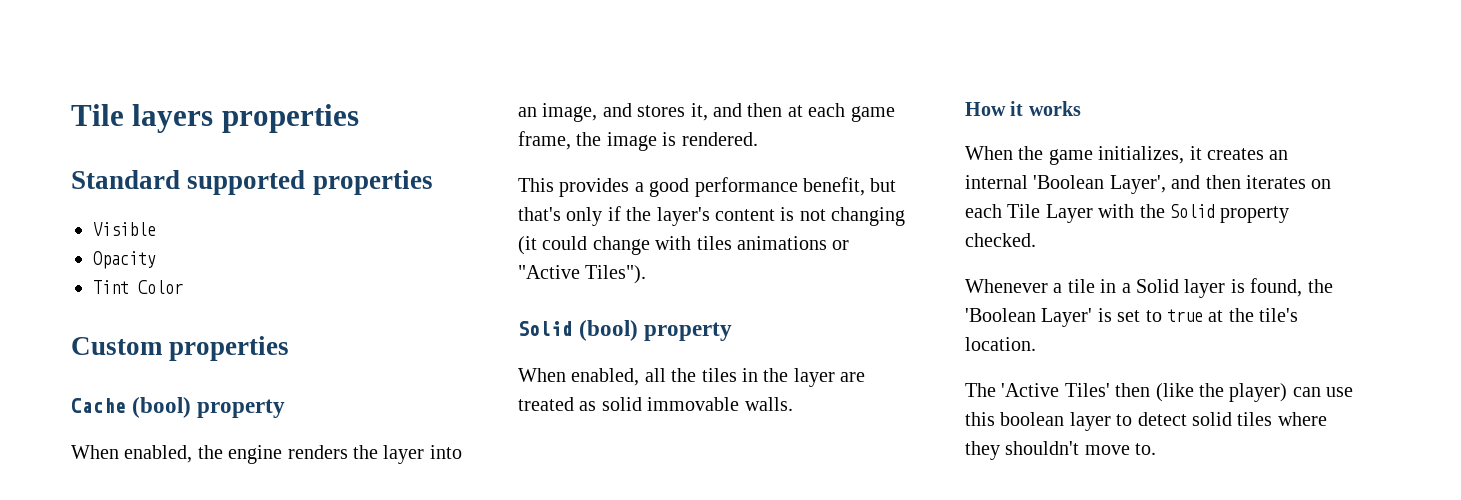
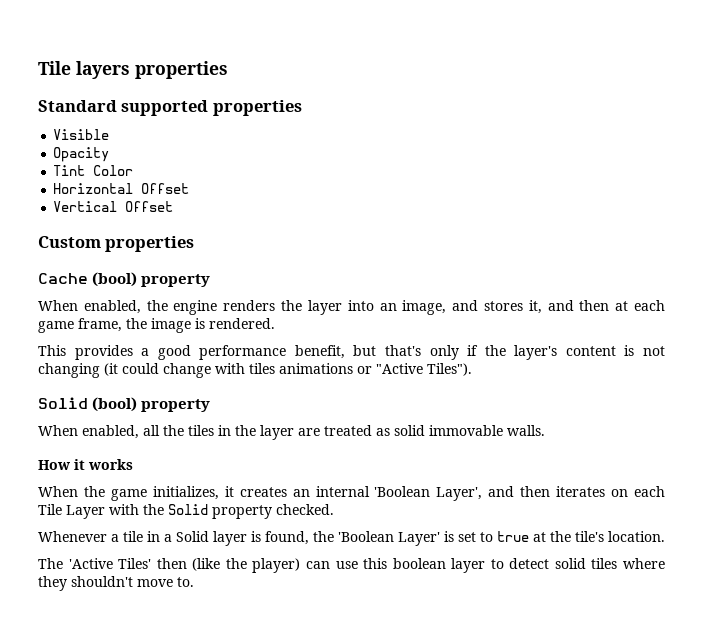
+ Horizontal Offset
+ Vertical Offset

